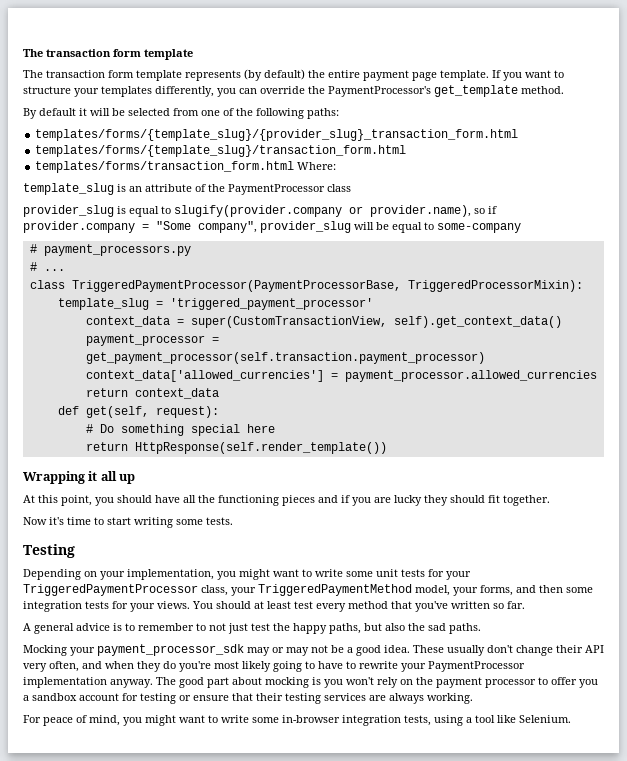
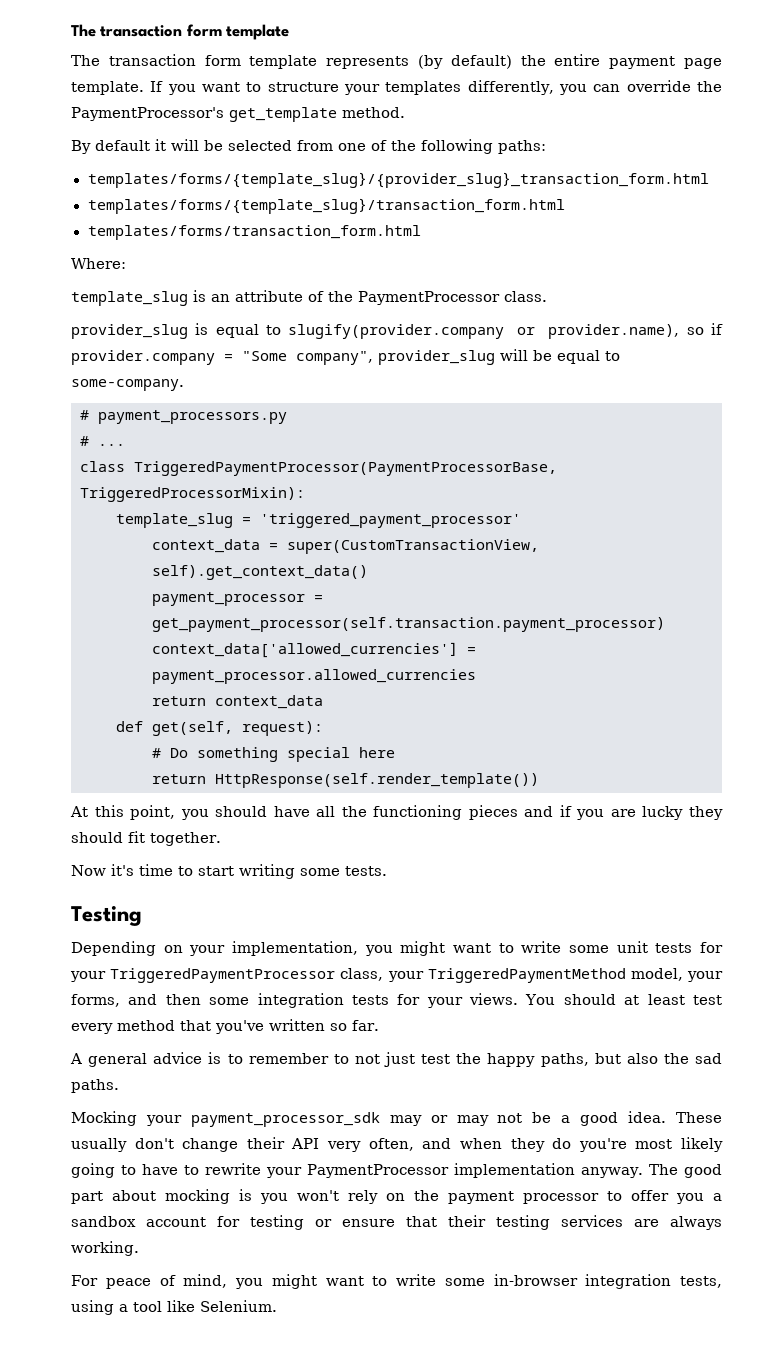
- templates/forms/transaction_form.html Where:
+ templates/forms/transaction_form.html
+ Where:
- template_slug is an attribute of the PaymentProcessor class
+ template_slug is an attribute of the PaymentProcessor class.
- provider_slug is equal to slugify(provider.company or provider.name), so if provider.company = "Some company", provider_slug will be equal to some-company
+ provider_slug is equal to slugify(provider.company or provider.name), so if provider.company = "Some company", provider_slug will be equal to some-company.
- Wrapping it all up

